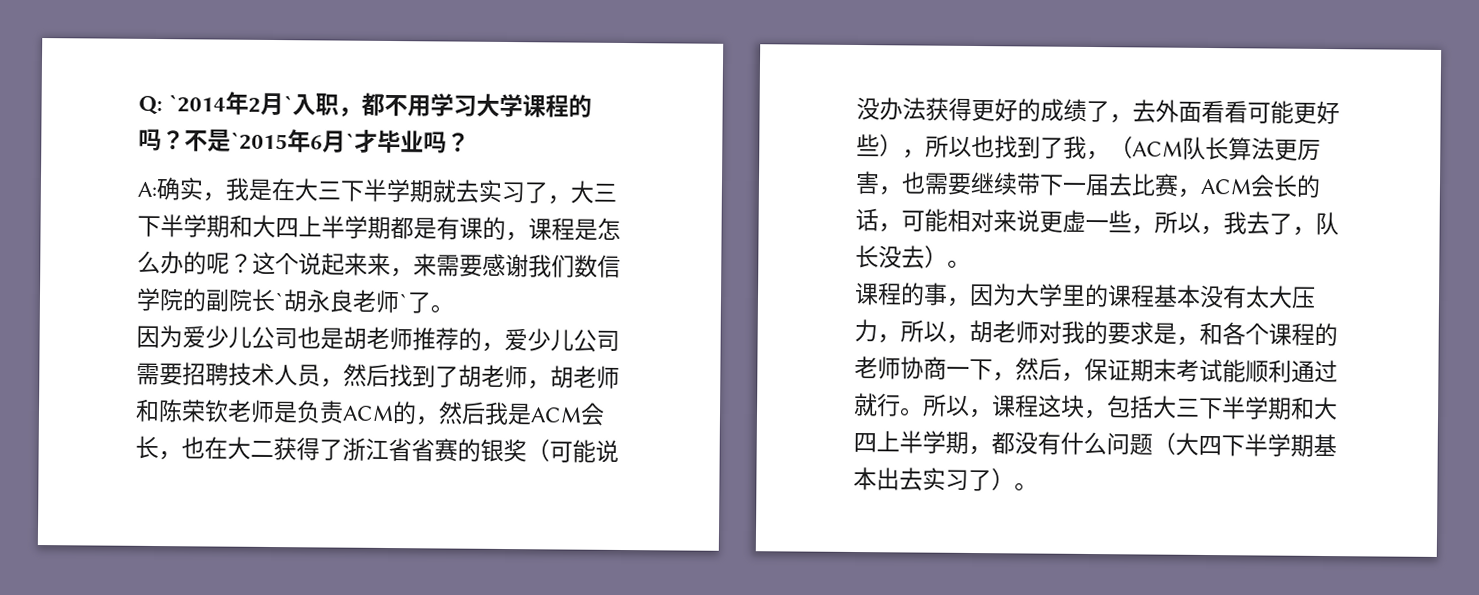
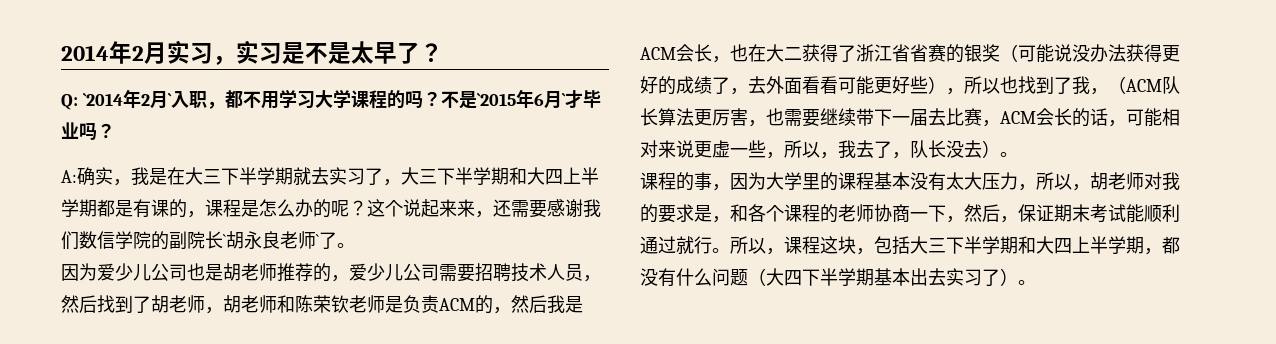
+ 2014年2月实习，实习是不是太早了？
- 这个说起来来，来需要感谢我们数信学院的副院长`胡永良老师`了。
+ 这个说起来来，还需要感谢我们数信学院的副院长`胡永良老师`了。

